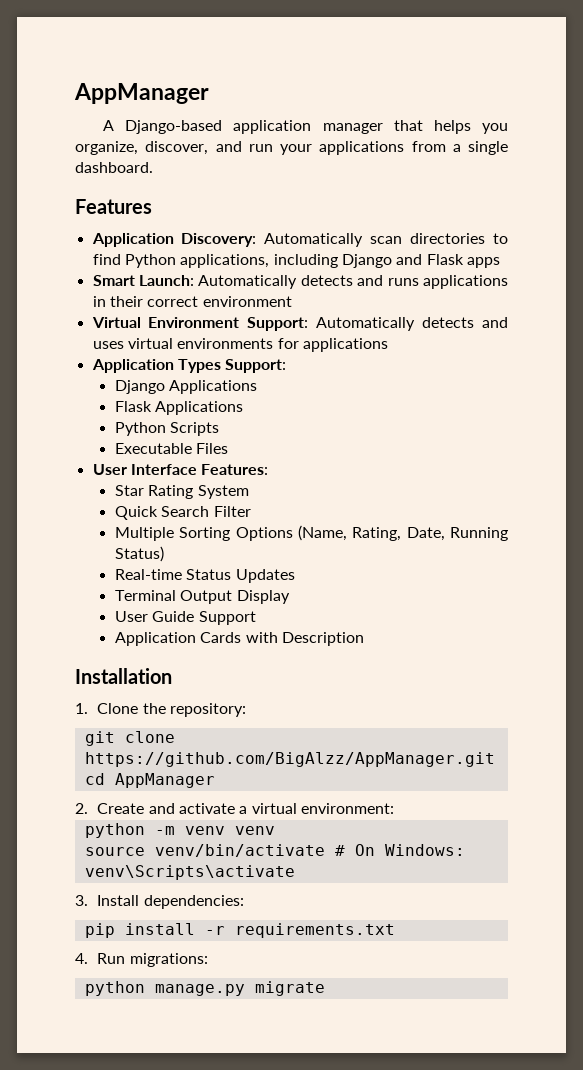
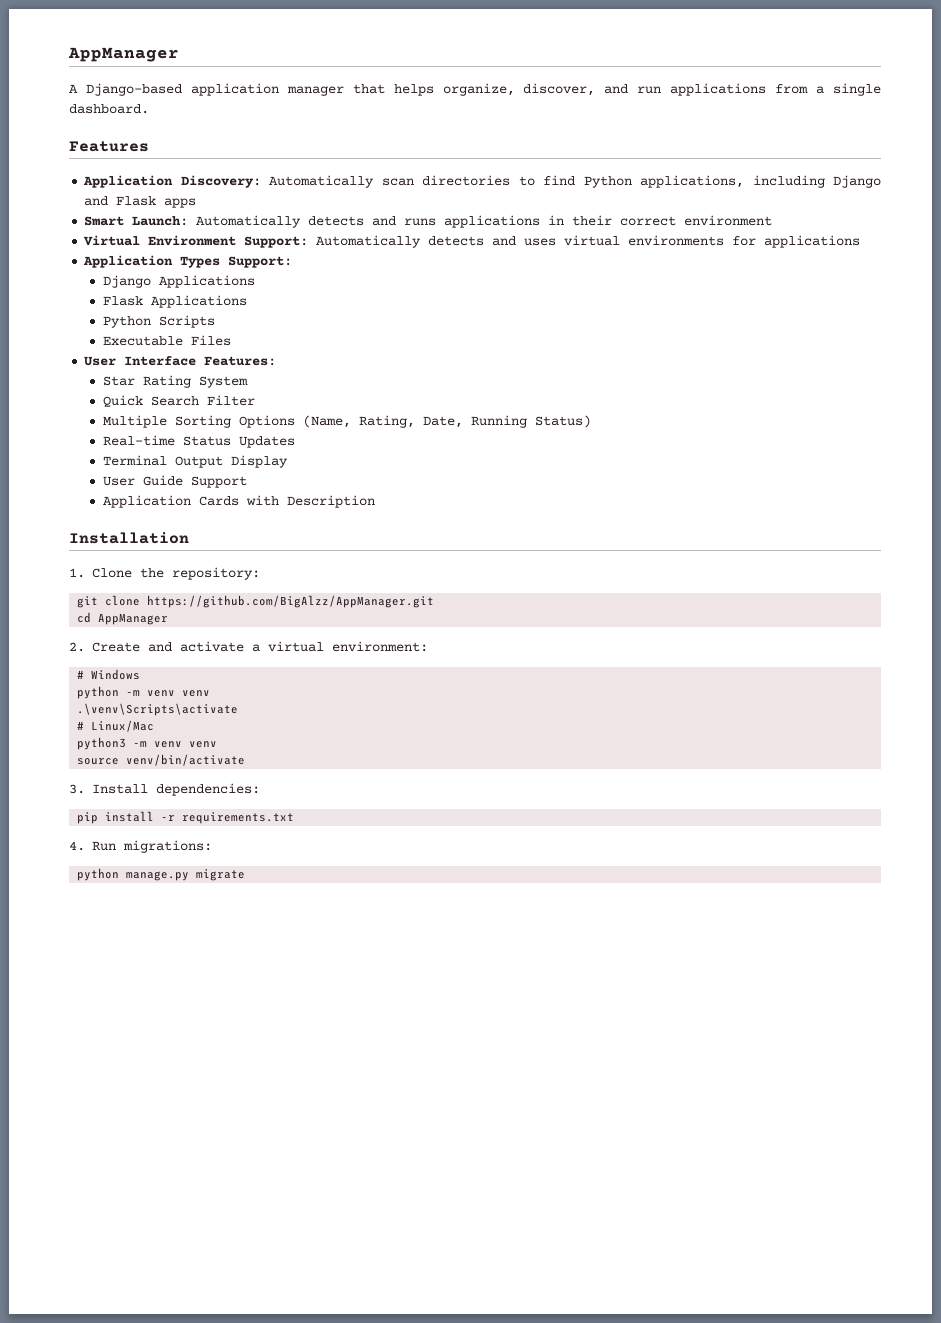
- A Django-based application manager that helps you organize, discover, and run your applications from a single dashboard.
+ A Django-based application manager that helps organize, discover, and run applications from a single dashboard.
+ # Windows
- source venv/bin/activate # On Windows: venv\Scripts\activate
+ .\venv\Scripts\activate
+ # Linux/Mac
+ python3 -m venv venv
+ source venv/bin/activate

